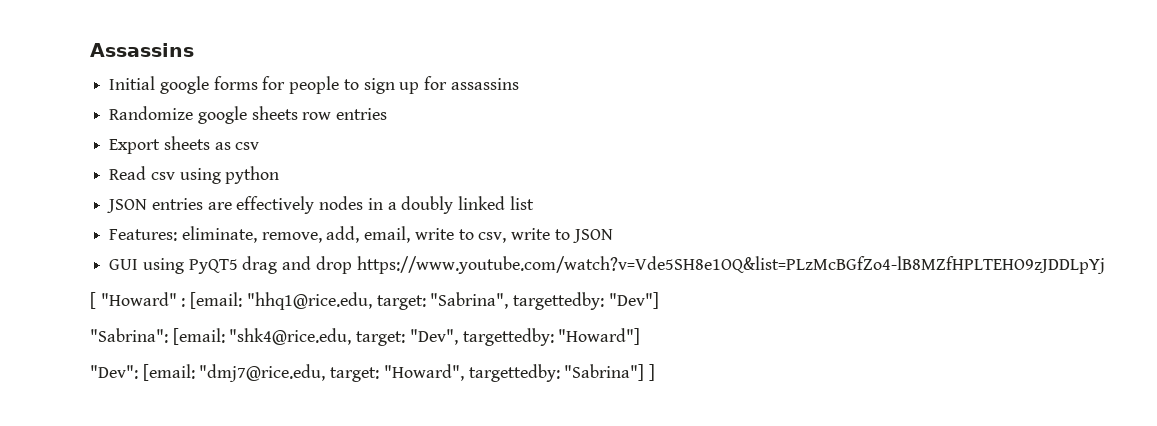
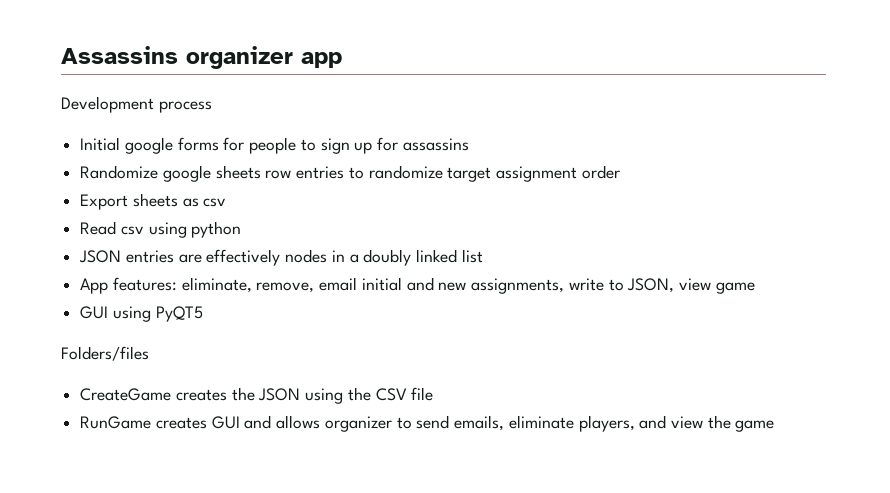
- Assassins
+ Assassins organizer app
+ Development process
- Randomize google sheets row entries
+ Randomize google sheets row entries to randomize target assignment order
- Features: eliminate, remove, add, email, write to csv, write to JSON
- GUI using PyQT5 drag and drop https://www.youtube.com/watch?v=Vde5SH8e1OQ&list=PLzMcBGfZo4-lB8MZfHPLTEHO9zJDDLpYj
- [ "Howard" : [email: "hhq1@rice.edu, target: "Sabrina", targettedby: "Dev"]
- "Sabrina": [email: "shk4@rice.edu, target: "Dev", targettedby: "Howard"]
- "Dev": [email: "dmj7@rice.edu, target: "Howard", targettedby: "Sabrina"] ]
+ App features: eliminate, remove, email initial and new assignments, write to JSON, view game
+ GUI using PyQT5
+ Folders/files
+ CreateGame creates the JSON using the CSV file
+ RunGame creates GUI and allows organizer to send emails, eliminate players, and view the game

